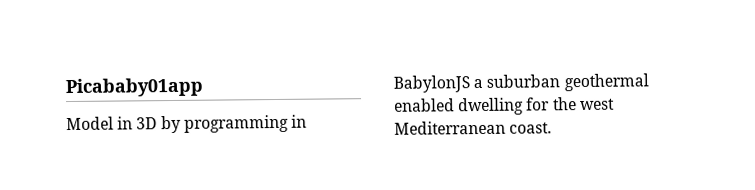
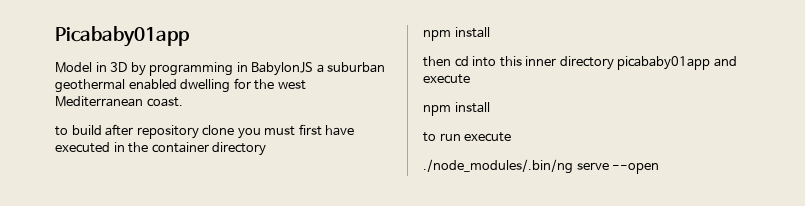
+ to build after repository clone you must first have executed in the container directory
+ npm install
+ then cd into this inner directory picababy01app and execute
+ npm install
+ to run execute
+ ./node_modules/.bin/ng serve --open

